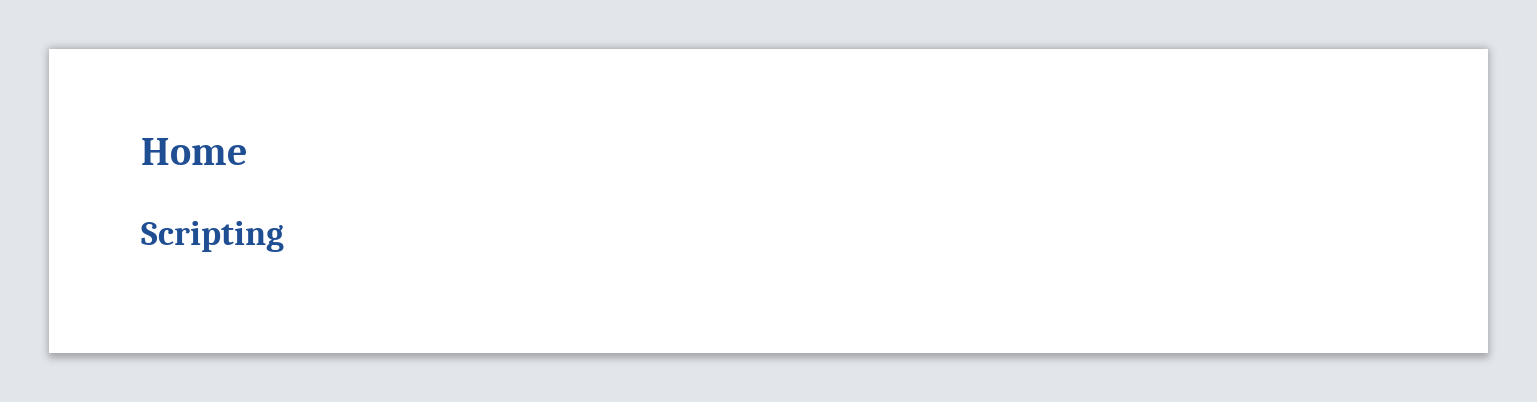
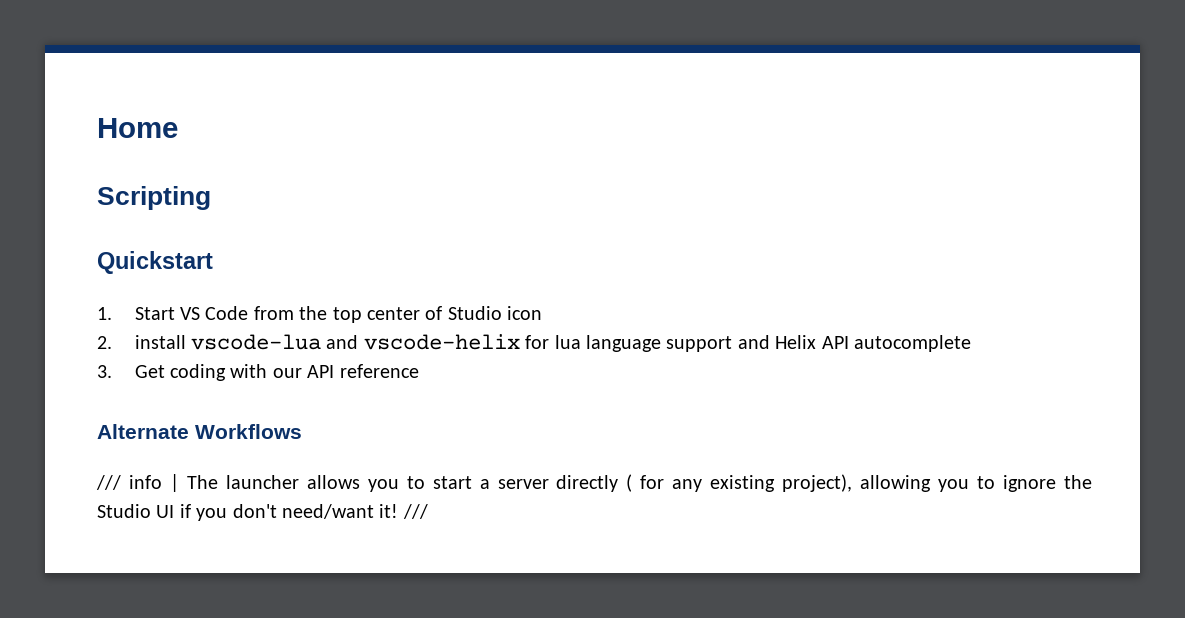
+ Quickstart
+ 1. Start VS Code from the top center of Studio icon
+ 2. install vscode-lua and vscode-helix for lua language support and Helix API autocomplete
+ 3. Get coding with our API reference
+ Alternate Workflows
+ /// info | The launcher allows you to start a server directly ( for any existing project), allowing you to ignore the Studio UI if you don't need/want it! ///

